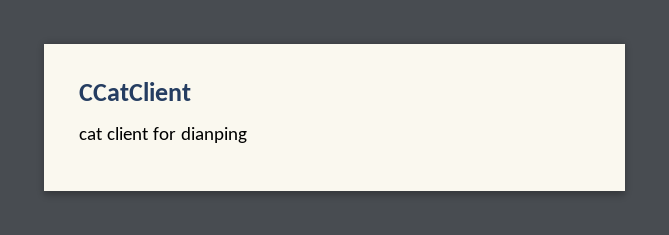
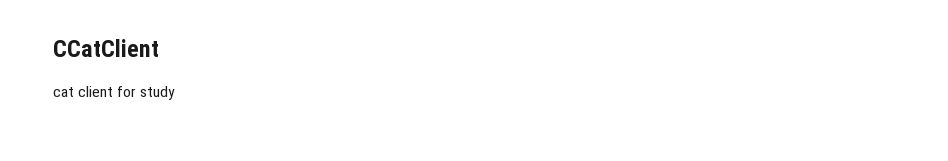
- cat client for dianping
+ cat client for study

